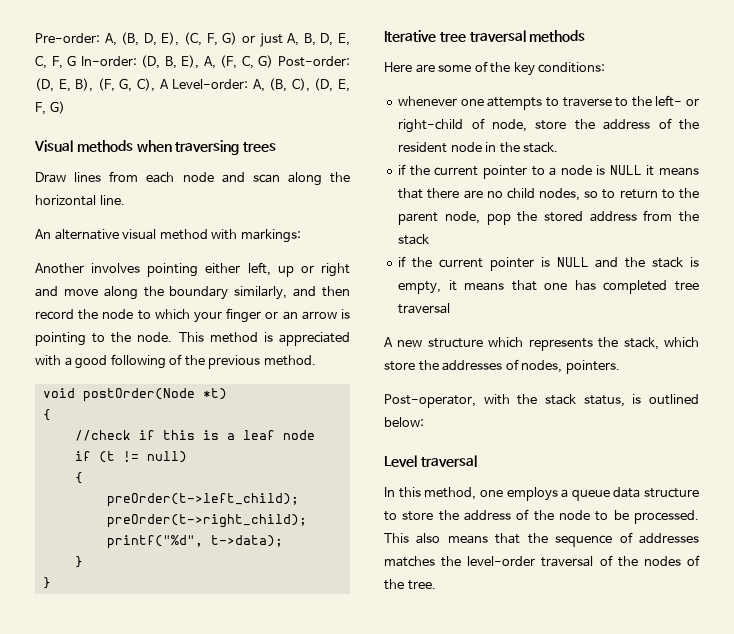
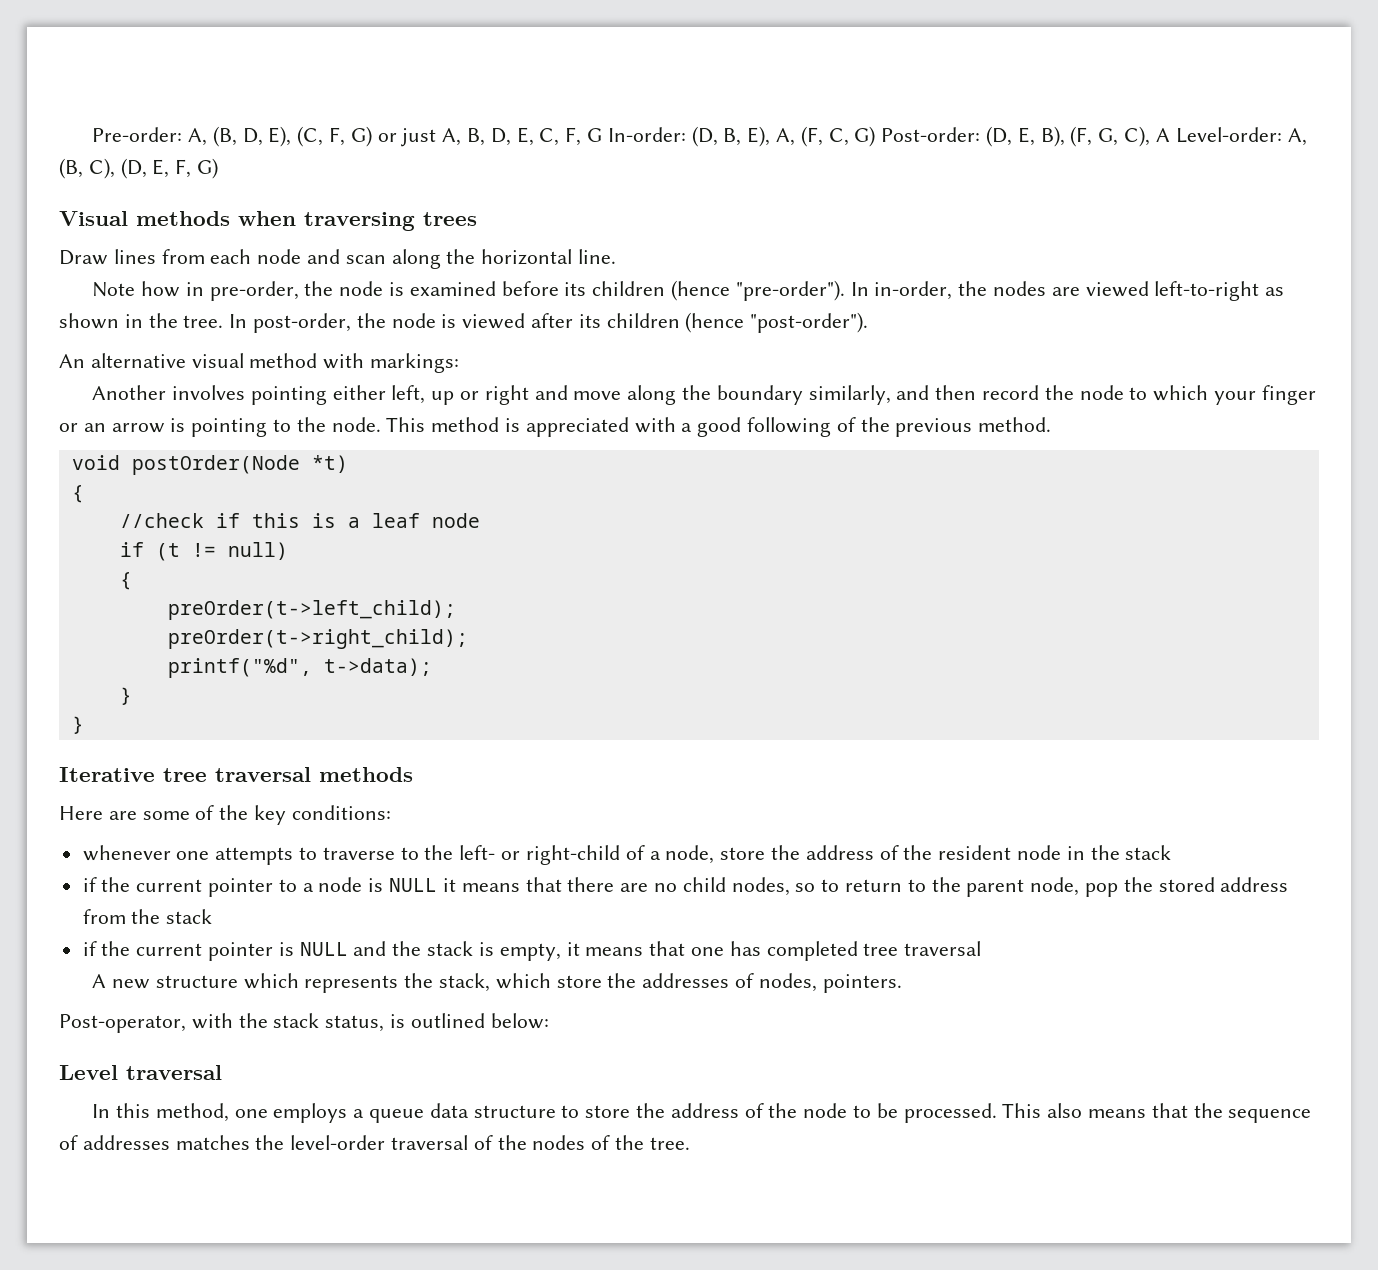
+ Note how in pre-order, the node is examined before its children (hence "pre-order"). In in-order, the nodes are viewed left-to-right as shown in the tree. In post-order, the node is viewed after its children (hence "post-order").
- whenever one attempts to traverse to the left- or right-child of node, store the address of the resident node in the stack.
+ whenever one attempts to traverse to the left- or right-child of a node, store the address of the resident node in the stack

